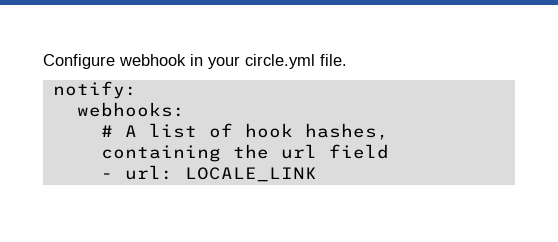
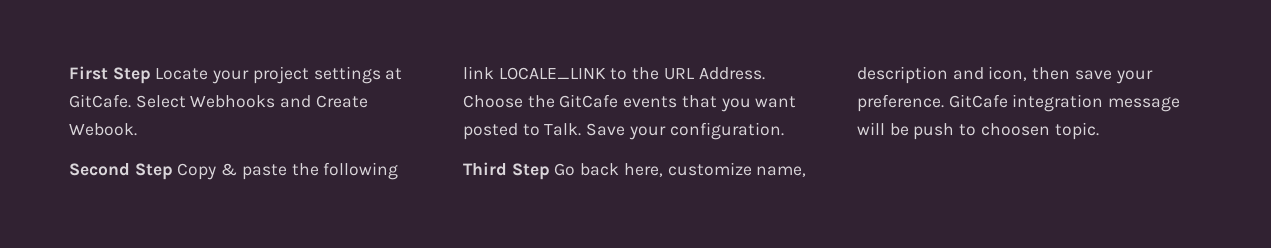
- Configure webhook in your circle.yml file.
- notify:
- webhooks:
- # A list of hook hashes, containing the url field
- - url: LOCALE_LINK
+ First Step Locate your project settings at GitCafe. Select Webhooks and Create Webook.
+ Second Step Copy & paste the following link LOCALE_LINK to the URL Address. Choose the GitCafe events that you want posted to Talk. Save your configuration.
+ Third Step Go back here, customize name, description and icon, then save your preference. GitCafe integration message will be push to choosen topic.

